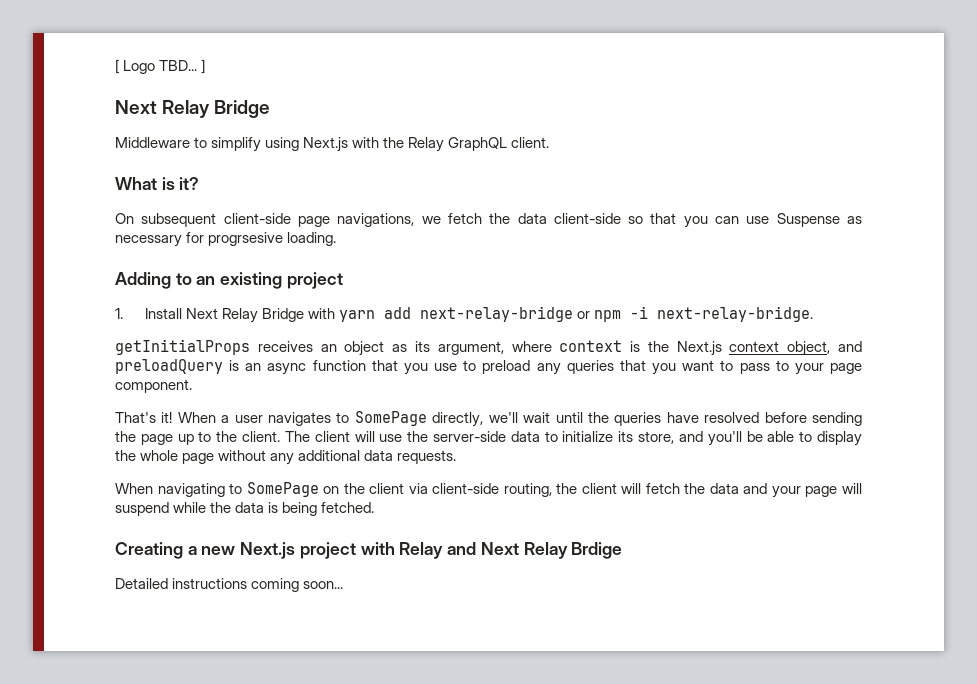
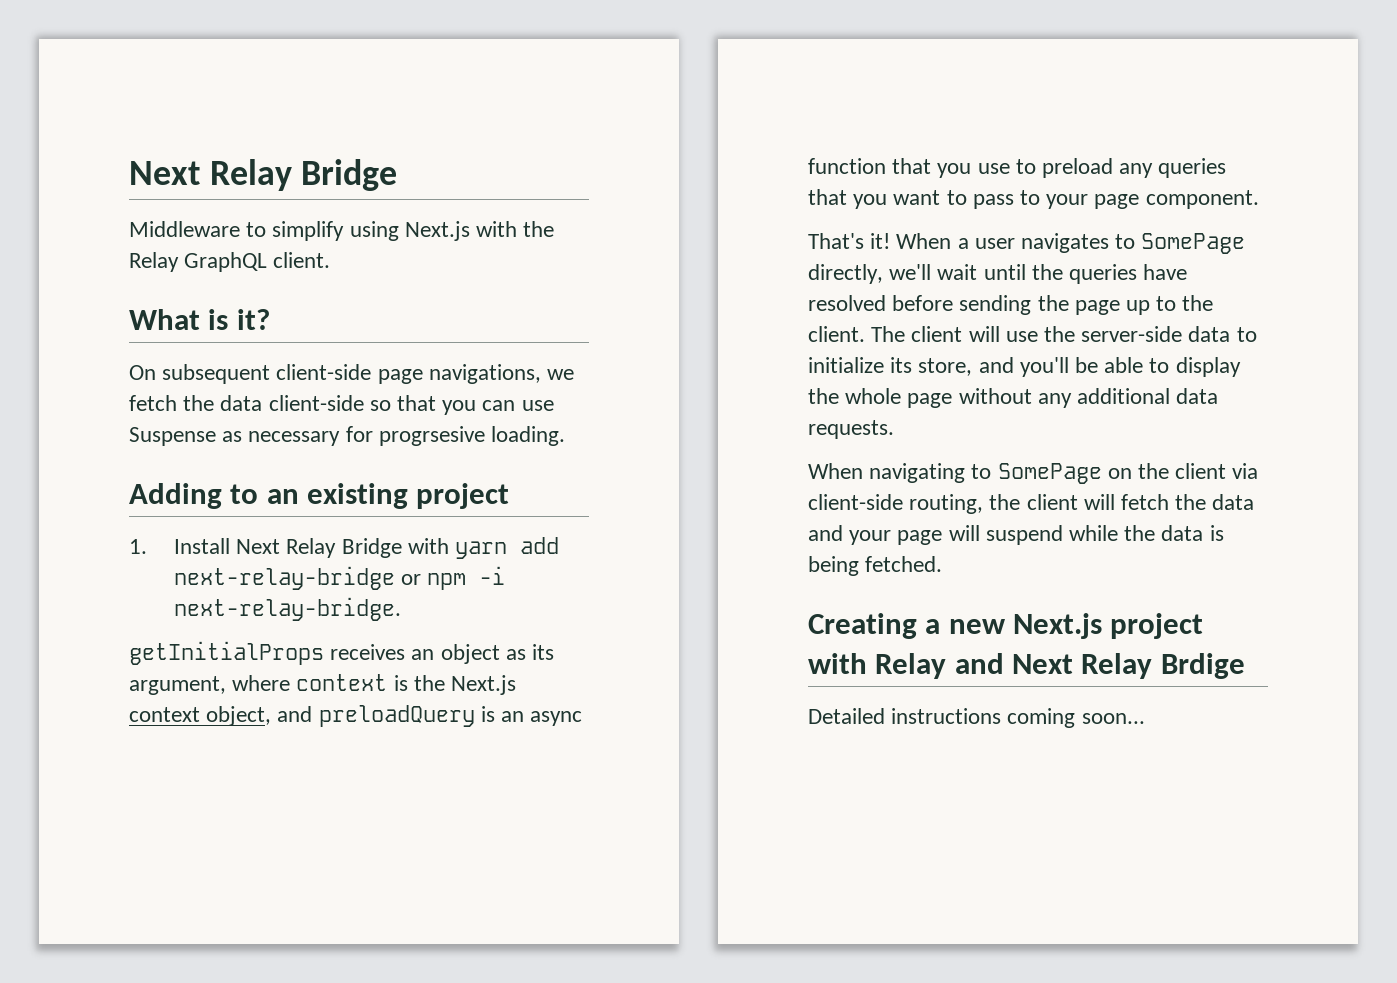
- [ Logo TBD... ]

